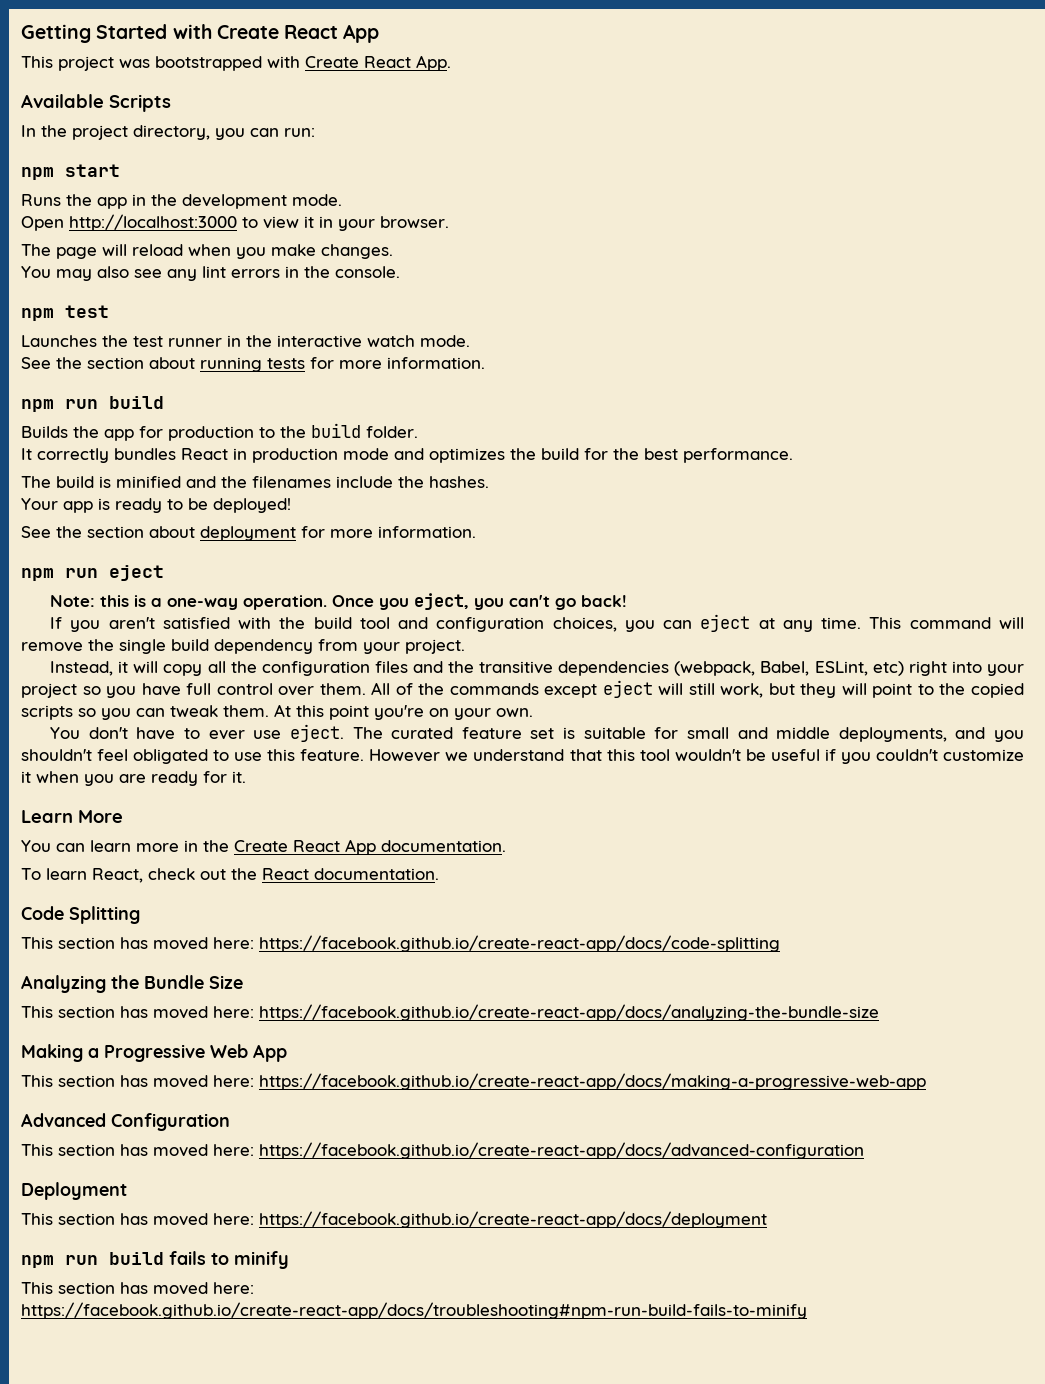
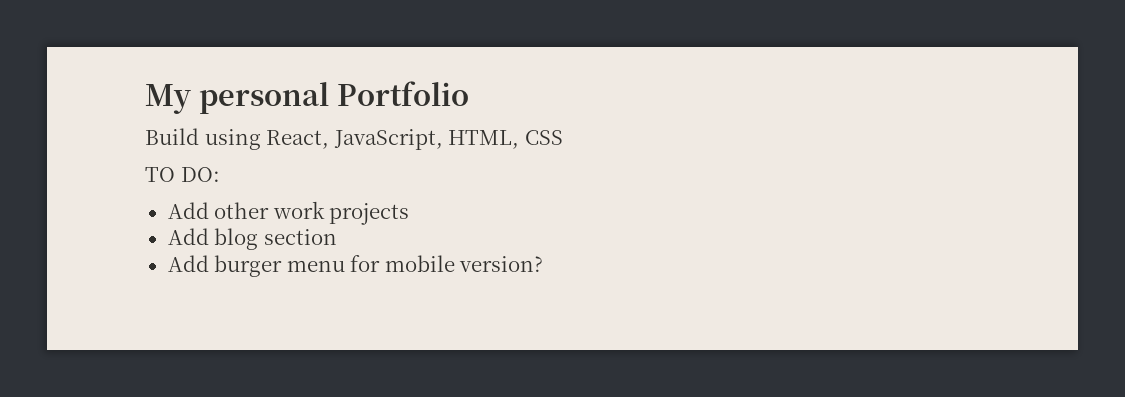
- Getting Started with Create React App
- This project was bootstrapped with Create React App.
- Available Scripts
- In the project directory, you can run:
- npm start
- Runs the app in the development mode.
- Open http://localhost:3000 to view it in your browser.
- The page will reload when you make changes.
- You may also see any lint errors in the console.
- npm test
- Launches the test runner in the interactive watch mode.
- See the section about running tests for more information.
- npm run build
- Builds the app for production to the build folder.
- It correctly bundles React in production mode and optimizes the build for the best performance.
- The build is minified and the filenames include the hashes.
- Your app is ready to be deployed!
- See the section about deployment for more information.
- npm run eject
- Note: this is a one-way operation. Once you eject, you can't go back!
- If you aren't satisfied with the build tool and configuration choices, you can eject at any time. This command will remove the single build dependency from your project.
- Instead, it will copy all the configuration files and the transitive dependencies (webpack, Babel, ESLint, etc) right into your project so you have full control over them. All of the commands except eject will still work, but they will point to the copied scripts so you can tweak them. At this point you're on your own.
- You don't have to ever use eject. The curated feature set is suitable for small and middle deployments, and you shouldn't feel obligated to use this feature. However we understand that this tool wouldn't be useful if you couldn't customize it when you are ready for it.
- Learn More
- You can learn more in the Create React App documentation.
- To learn React, check out the React documentation.
- Code Splitting
- This section has moved here: https://facebook.github.io/create-react-app/docs/code-splitting
- Analyzing the Bundle Size
- This section has moved here: https://facebook.github.io/create-react-app/docs/analyzing-the-bundle-size
- Making a Progressive Web App
- This section has moved here: https://facebook.github.io/create-react-app/docs/making-a-progressive-web-app
- Advanced Configuration
- This section has moved here: https://facebook.github.io/create-react-app/docs/advanced-configuration
- Deployment
- This section has moved here: https://facebook.github.io/create-react-app/docs/deployment
- npm run build fails to minify
- This section has moved here: https://facebook.github.io/create-react-app/docs/troubleshooting#npm-run-build-fails-to-minify
+ My personal Portfolio
+ Build using React, JavaScript, HTML, CSS
+ TO DO:
+ Add other work projects
+ Add blog section
+ Add burger menu for mobile version?

